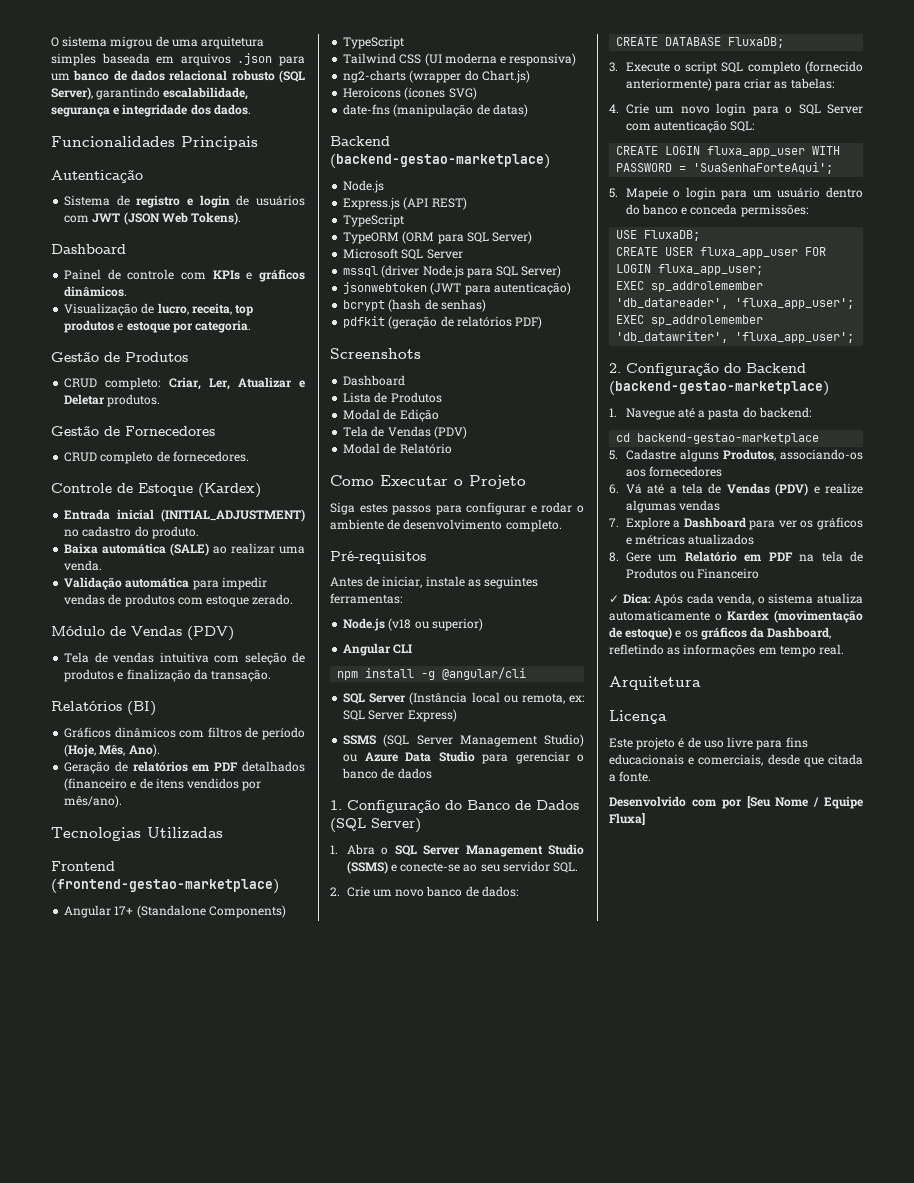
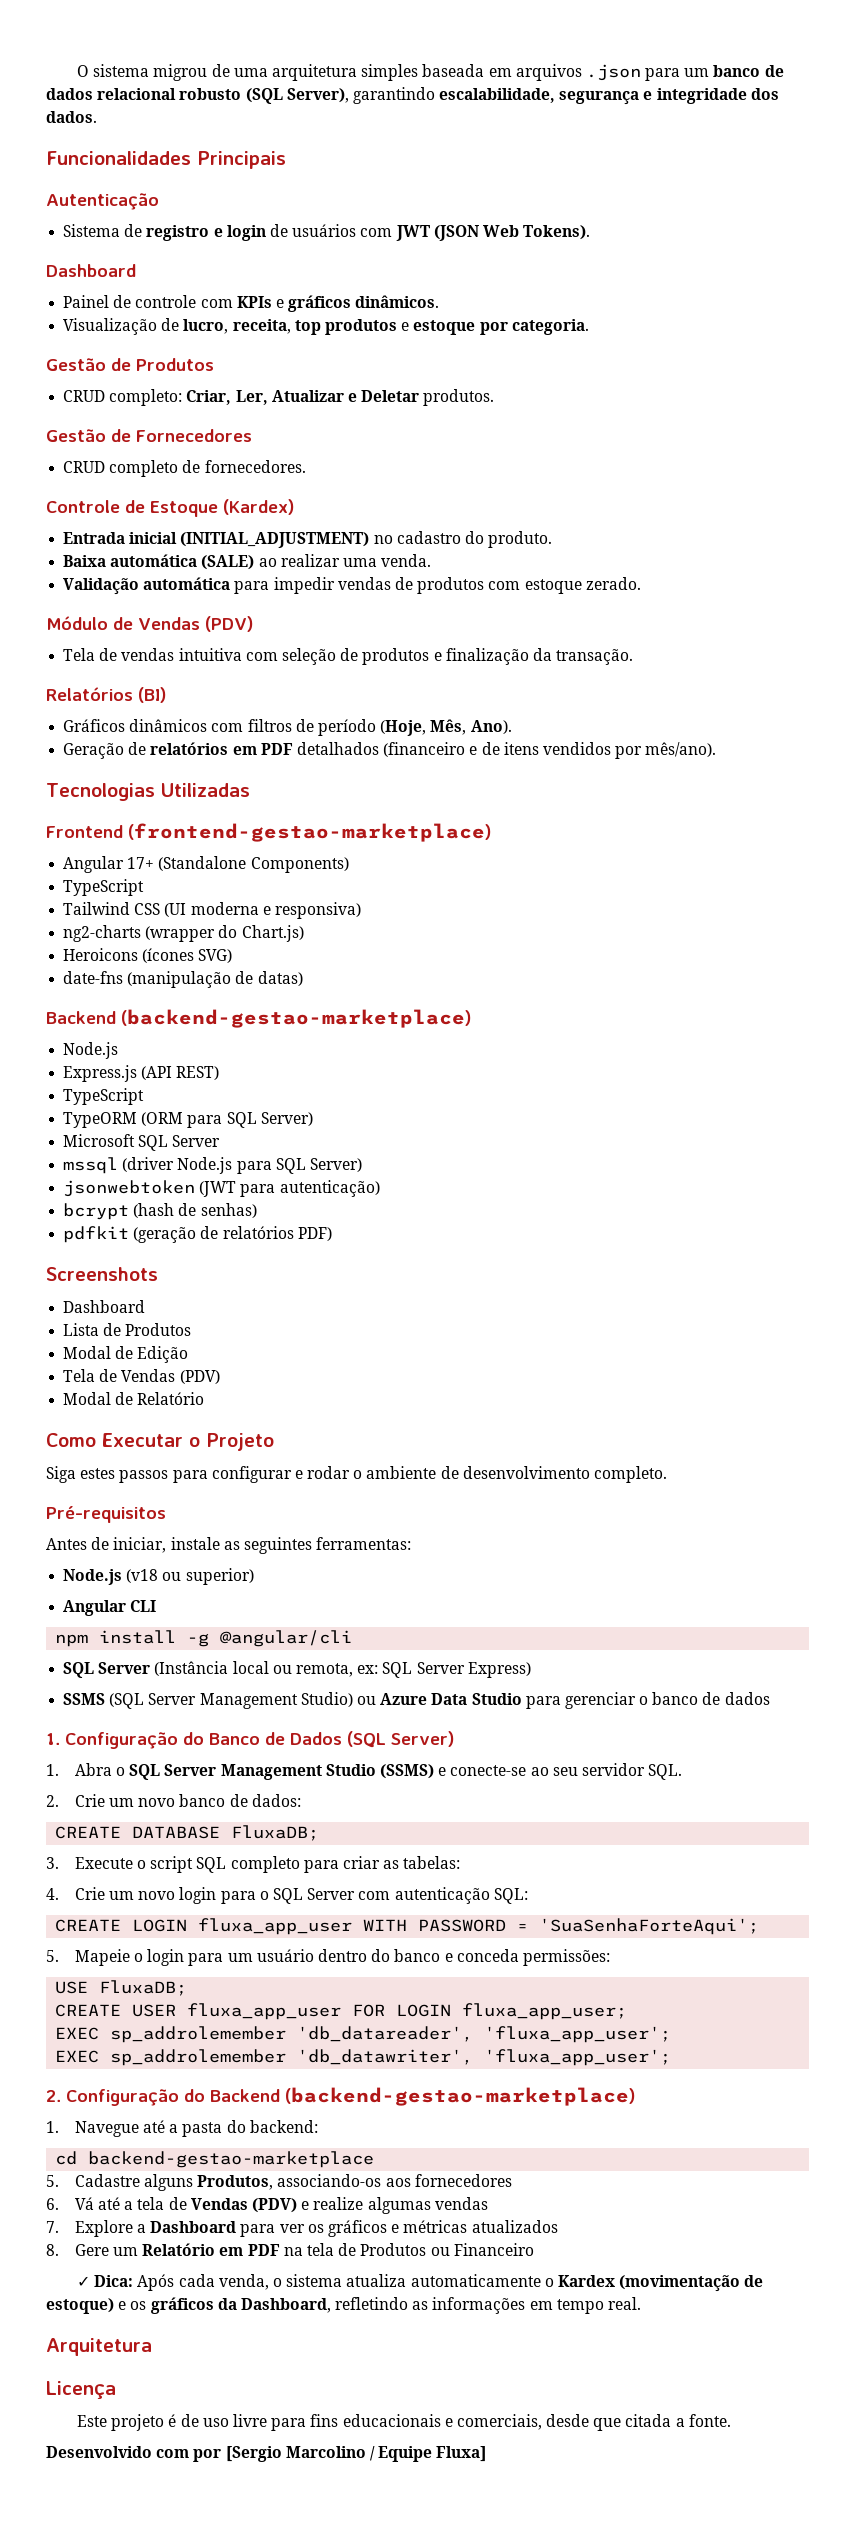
- 3. Execute o script SQL completo (fornecido anteriormente) para criar as tabelas:
+ 3. Execute o script SQL completo para criar as tabelas:
- Desenvolvido com por [Seu Nome / Equipe Fluxa]
+ Desenvolvido com por [Sergio Marcolino / Equipe Fluxa]

